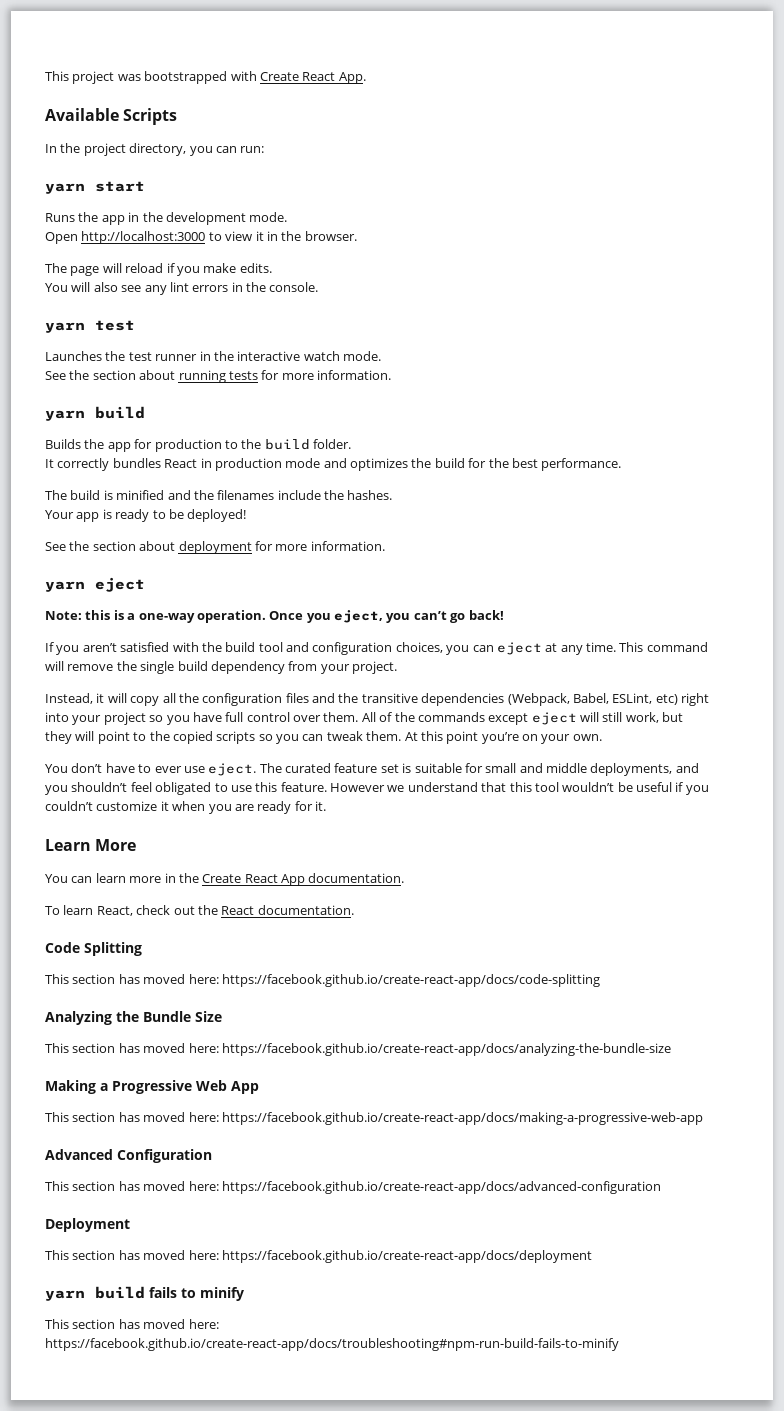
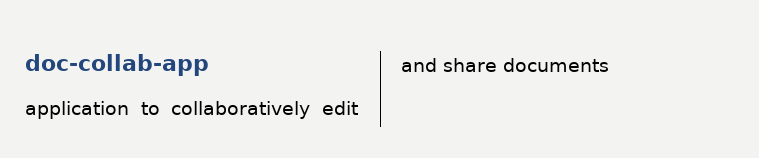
- This project was bootstrapped with Create React App.
- Available Scripts
- In the project directory, you can run:
- yarn start
- Runs the app in the development mode.
- Open http://localhost:3000 to view it in the browser.
- The page will reload if you make edits.
- You will also see any lint errors in the console.
- yarn test
- Launches the test runner in the interactive watch mode.
- See the section about running tests for more information.
- yarn build
- Builds the app for production to the build folder.
- It correctly bundles React in production mode and optimizes the build for the best performance.
- The build is minified and the filenames include the hashes.
- Your app is ready to be deployed!
- See the section about deployment for more information.
- yarn eject
- Note: this is a one-way operation. Once you eject, you can’t go back!
- If you aren’t satisfied with the build tool and configuration choices, you can eject at any time. This command will remove the single build dependency from your project.
- Instead, it will copy all the configuration files and the transitive dependencies (Webpack, Babel, ESLint, etc) right into your project so you have full control over them. All of the commands except eject will still work, but they will point to the copied scripts so you can tweak them. At this point you’re on your own.
- You don’t have to ever use eject. The curated feature set is suitable for small and middle deployments, and you shouldn’t feel obligated to use this feature. However we understand that this tool wouldn’t be useful if you couldn’t customize it when you are ready for it.
- Learn More
- You can learn more in the Create React App documentation.
- To learn React, check out the React documentation.
- Code Splitting
- This section has moved here: https://facebook.github.io/create-react-app/docs/code-splitting
- Analyzing the Bundle Size
- This section has moved here: https://facebook.github.io/create-react-app/docs/analyzing-the-bundle-size
- Making a Progressive Web App
- This section has moved here: https://facebook.github.io/create-react-app/docs/making-a-progressive-web-app
- Advanced Configuration
- This section has moved here: https://facebook.github.io/create-react-app/docs/advanced-configuration
- Deployment
- This section has moved here: https://facebook.github.io/create-react-app/docs/deployment
- yarn build fails to minify
- This section has moved here: https://facebook.github.io/create-react-app/docs/troubleshooting#npm-run-build-fails-to-minify
+ doc-collab-app
+ application to collaboratively edit and share documents

